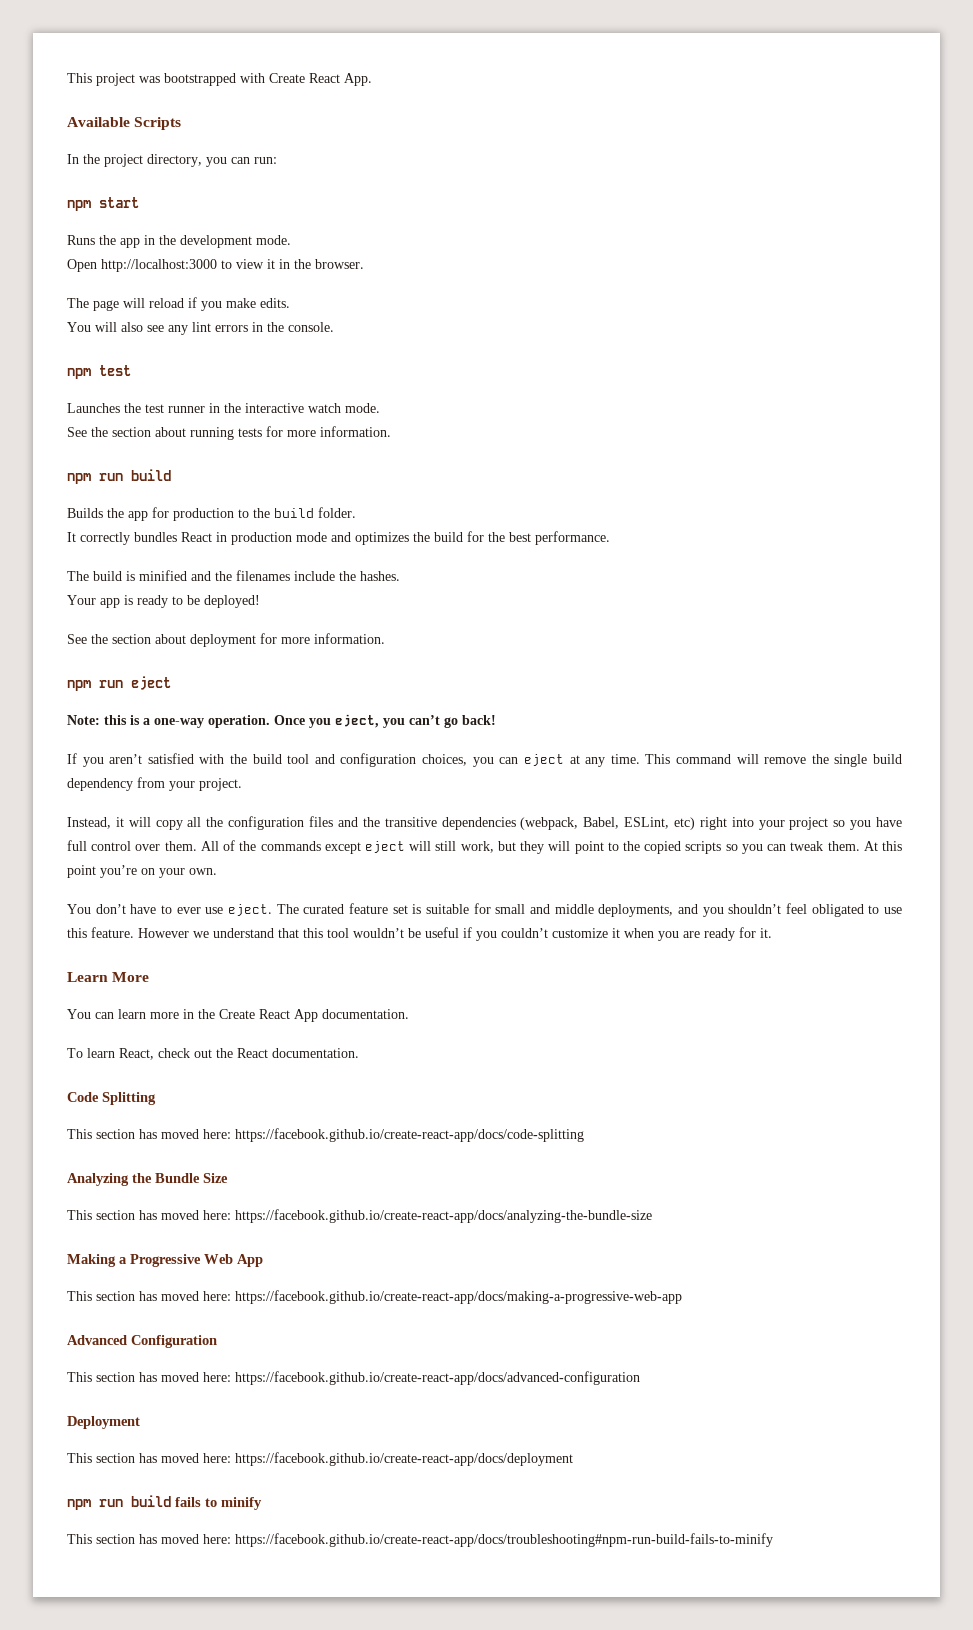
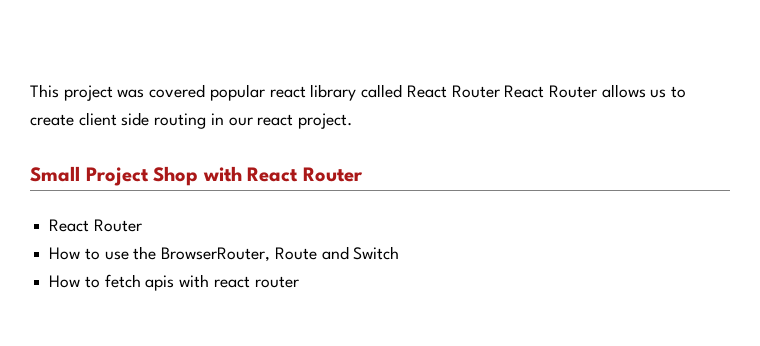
- This project was bootstrapped with Create React App.
- Available Scripts
- In the project directory, you can run:
- npm start
- Runs the app in the development mode.
- Open http://localhost:3000 to view it in the browser.
- The page will reload if you make edits.
- You will also see any lint errors in the console.
- npm test
- Launches the test runner in the interactive watch mode.
- See the section about running tests for more information.
- npm run build
- Builds the app for production to the build folder.
- It correctly bundles React in production mode and optimizes the build for the best performance.
- The build is minified and the filenames include the hashes.
- Your app is ready to be deployed!
- See the section about deployment for more information.
- npm run eject
- Note: this is a one-way operation. Once you eject, you can’t go back!
- If you aren’t satisfied with the build tool and configuration choices, you can eject at any time. This command will remove the single build dependency from your project.
- Instead, it will copy all the configuration files and the transitive dependencies (webpack, Babel, ESLint, etc) right into your project so you have full control over them. All of the commands except eject will still work, but they will point to the copied scripts so you can tweak them. At this point you’re on your own.
- You don’t have to ever use eject. The curated feature set is suitable for small and middle deployments, and you shouldn’t feel obligated to use this feature. However we understand that this tool wouldn’t be useful if you couldn’t customize it when you are ready for it.
- Learn More
- You can learn more in the Create React App documentation.
- To learn React, check out the React documentation.
- Code Splitting
- This section has moved here: https://facebook.github.io/create-react-app/docs/code-splitting
- Analyzing the Bundle Size
- This section has moved here: https://facebook.github.io/create-react-app/docs/analyzing-the-bundle-size
- Making a Progressive Web App
- This section has moved here: https://facebook.github.io/create-react-app/docs/making-a-progressive-web-app
- Advanced Configuration
- This section has moved here: https://facebook.github.io/create-react-app/docs/advanced-configuration
- Deployment
- This section has moved here: https://facebook.github.io/create-react-app/docs/deployment
- npm run build fails to minify
- This section has moved here: https://facebook.github.io/create-react-app/docs/troubleshooting#npm-run-build-fails-to-minify
+ This project was covered popular react library called React Router React Router allows us to create client side routing in our react project.
+ Small Project Shop with React Router
+ React Router
+ How to use the BrowserRouter, Route and Switch
+ How to fetch apis with react router

